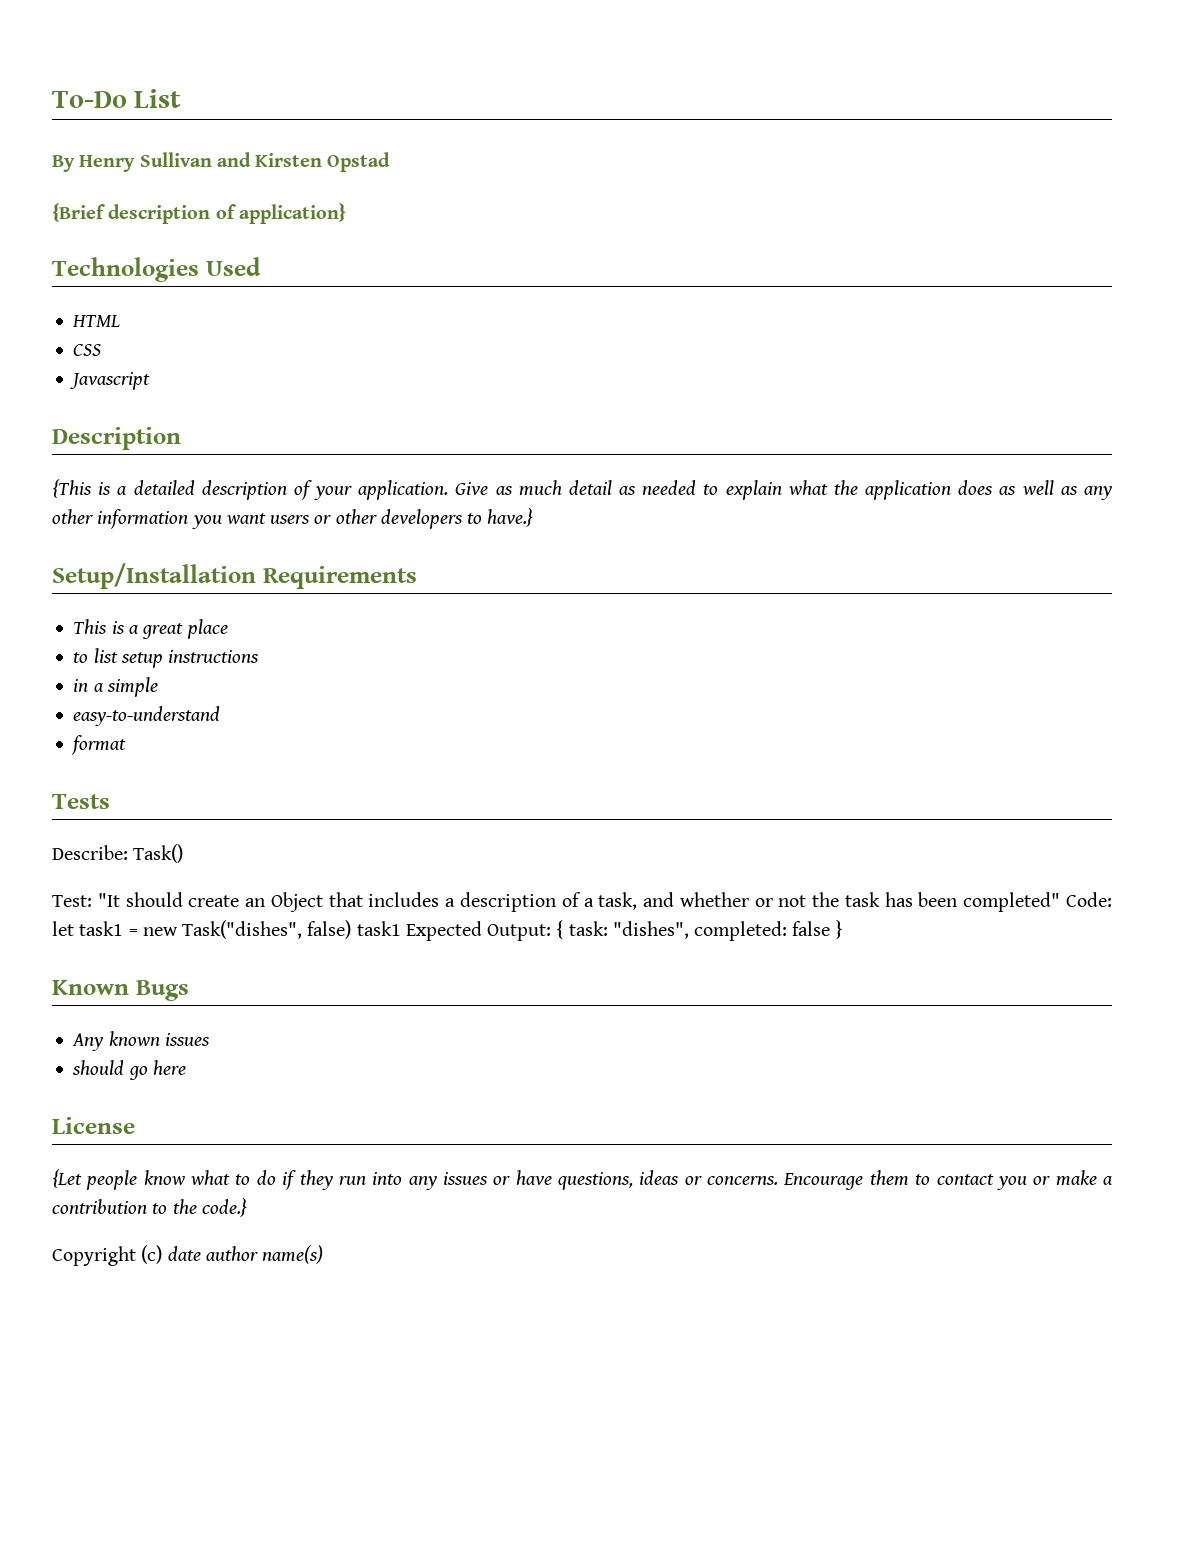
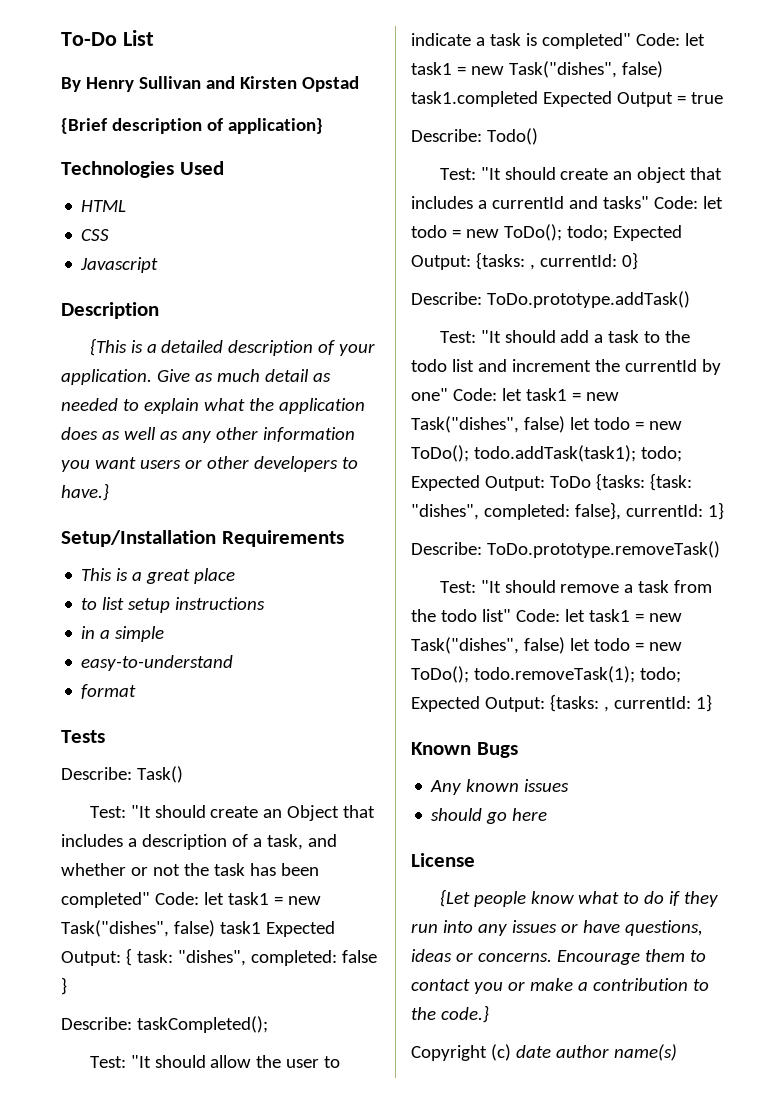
+ Describe: taskCompleted();
+ Test: "It should allow the user to indicate a task is completed" Code: let task1 = new Task("dishes", false) task1.completed Expected Output = true
+ Describe: Todo()
+ Test: "It should create an object that includes a currentId and tasks" Code: let todo = new ToDo(); todo; Expected Output: {tasks: , currentId: 0}
+ Describe: ToDo.prototype.addTask()
+ Test: "It should add a task to the todo list and increment the currentId by one" Code: let task1 = new Task("dishes", false) let todo = new ToDo(); todo.addTask(task1); todo; Expected Output: ToDo {tasks: {task: "dishes", completed: false}, currentId: 1}
+ Describe: ToDo.prototype.removeTask()
+ Test: "It should remove a task from the todo list" Code: let task1 = new Task("dishes", false) let todo = new ToDo(); todo.removeTask(1); todo; Expected Output: {tasks: , currentId: 1}

